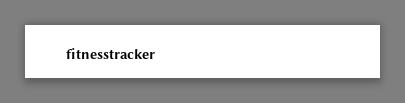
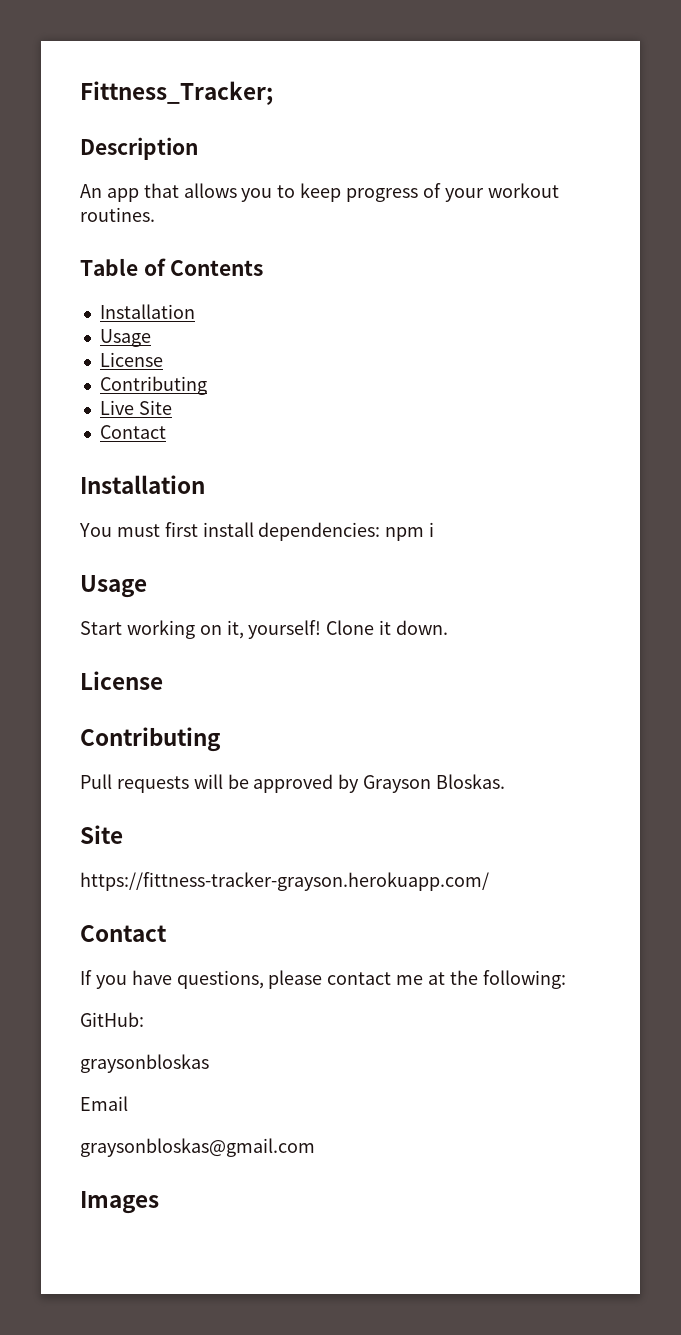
- fitnesstracker
+ Fittness_Tracker;
+ Description
+ An app that allows you to keep progress of your workout routines.
+ Table of Contents
+ Installation
+ Usage
+ License
+ Contributing
+ Live Site
+ Contact
+ Installation
+ You must first install dependencies: npm i
+ Usage
+ Start working on it, yourself! Clone it down.
+ License
+ Contributing
+ Pull requests will be approved by Grayson Bloskas.
+ Site
+ https://fittness-tracker-grayson.herokuapp.com/
+ Contact
+ If you have questions, please contact me at the following:
+ GitHub:
+ graysonbloskas
+ Email
+ graysonbloskas@gmail.com
+ Images

